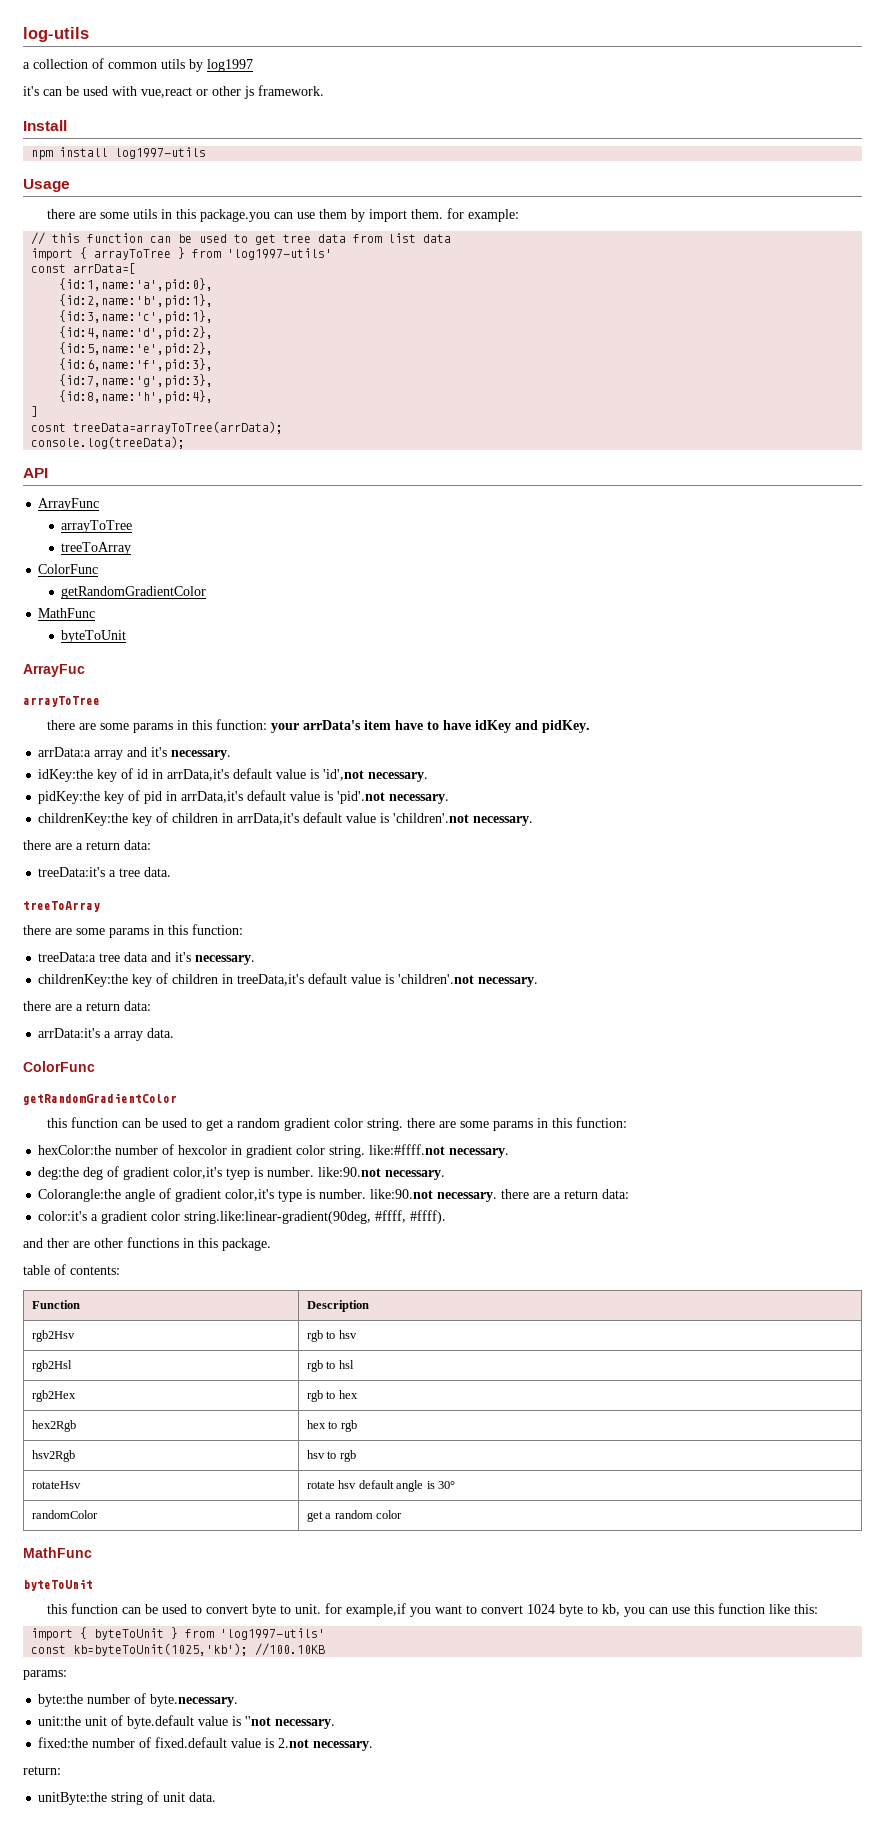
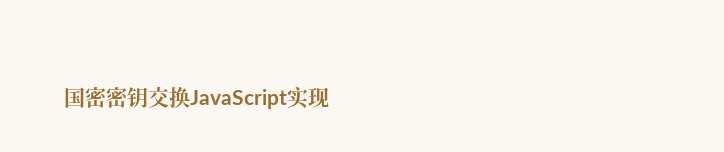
- log-utils
- a collection of common utils by log1997
- it's can be used with vue,react or other js framework.
- Install
- npm install log1997-utils
- Usage
- there are some utils in this package.you can use them by import them. for example:
- // this function can be used to get tree data from list data
- import { arrayToTree } from 'log1997-utils'
- const arrData=[
- {id:1,name:'a',pid:0},
- {id:2,name:'b',pid:1},
- {id:3,name:'c',pid:1},
- {id:4,name:'d',pid:2},
- {id:5,name:'e',pid:2},
- {id:6,name:'f',pid:3},
- {id:7,name:'g',pid:3},
- {id:8,name:'h',pid:4},
- ]
- cosnt treeData=arrayToTree(arrData);
- console.log(treeData);
- API
- ArrayFunc
- arrayToTree
- treeToArray
- ColorFunc
- getRandomGradientColor
- MathFunc
- byteToUnit
- ArrayFuc
- arrayToTree
- there are some params in this function: your arrData's item have to have idKey and pidKey.
- arrData:a array and it's necessary.
- idKey:the key of id in arrData,it's default value is 'id',not necessary.
- pidKey:the key of pid in arrData,it's default value is 'pid'.not necessary.
- childrenKey:the key of children in arrData,it's default value is 'children'.not necessary.
- there are a return data:
- treeData:it's a tree data.
- treeToArray
- there are some params in this function:
- treeData:a tree data and it's necessary.
- childrenKey:the key of children in treeData,it's default value is 'children'.not necessary.
- there are a return data:
- arrData:it's a array data.
- ColorFunc
- getRandomGradientColor
- this function can be used to get a random gradient color string. there are some params in this function:
- hexColor:the number of hexcolor in gradient color string. like:#ffff.not necessary.
- deg:the deg of gradient color,it's tyep is number. like:90.not necessary.
- Colorangle:the angle of gradient color,it's type is number. like:90.not necessary. there are a return data:
- color:it's a gradient color string.like:linear-gradient(90deg, #ffff, #ffff).
- and ther are other functions in this package.
- table of contents:
- Function | Description
- rgb2Hsv | rgb to hsv
- rgb2Hsl | rgb to hsl
- rgb2Hex | rgb to hex
- hex2Rgb | hex to rgb
- hsv2Rgb | hsv to rgb
- rotateHsv | rotate hsv default angle is 30°
- randomColor | get a random color
- MathFunc
- byteToUnit
- this function can be used to convert byte to unit. for example,if you want to convert 1024 byte to kb, you can use this function like this:
- import { byteToUnit } from 'log1997-utils'
- const kb=byteToUnit(1025,'kb'); //100.10KB
- params:
- byte:the number of byte.necessary.
- unit:the unit of byte.default value is ''not necessary.
- fixed:the number of fixed.default value is 2.not necessary.
- return:
- unitByte:the string of unit data.
+ 国密密钥交换JavaScript实现

